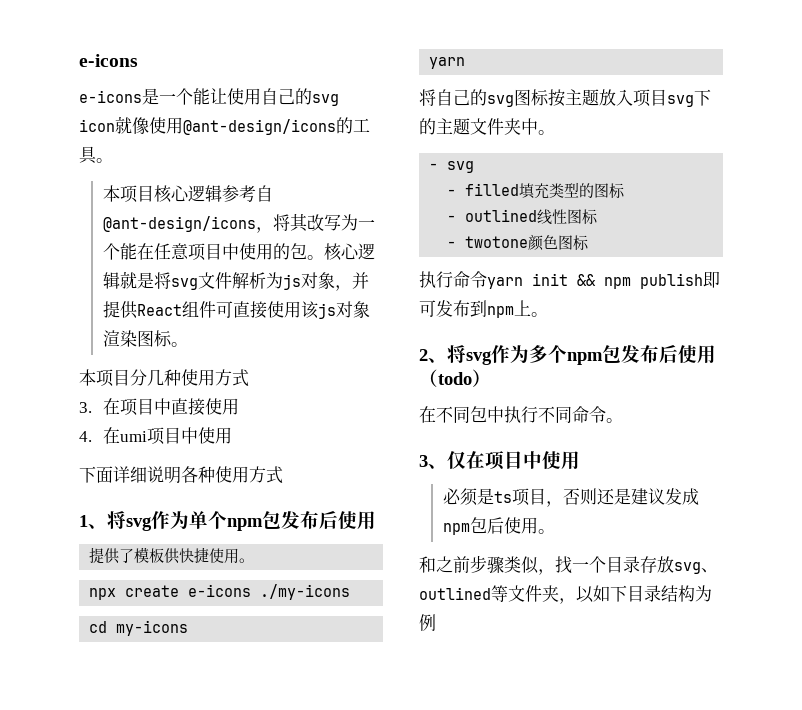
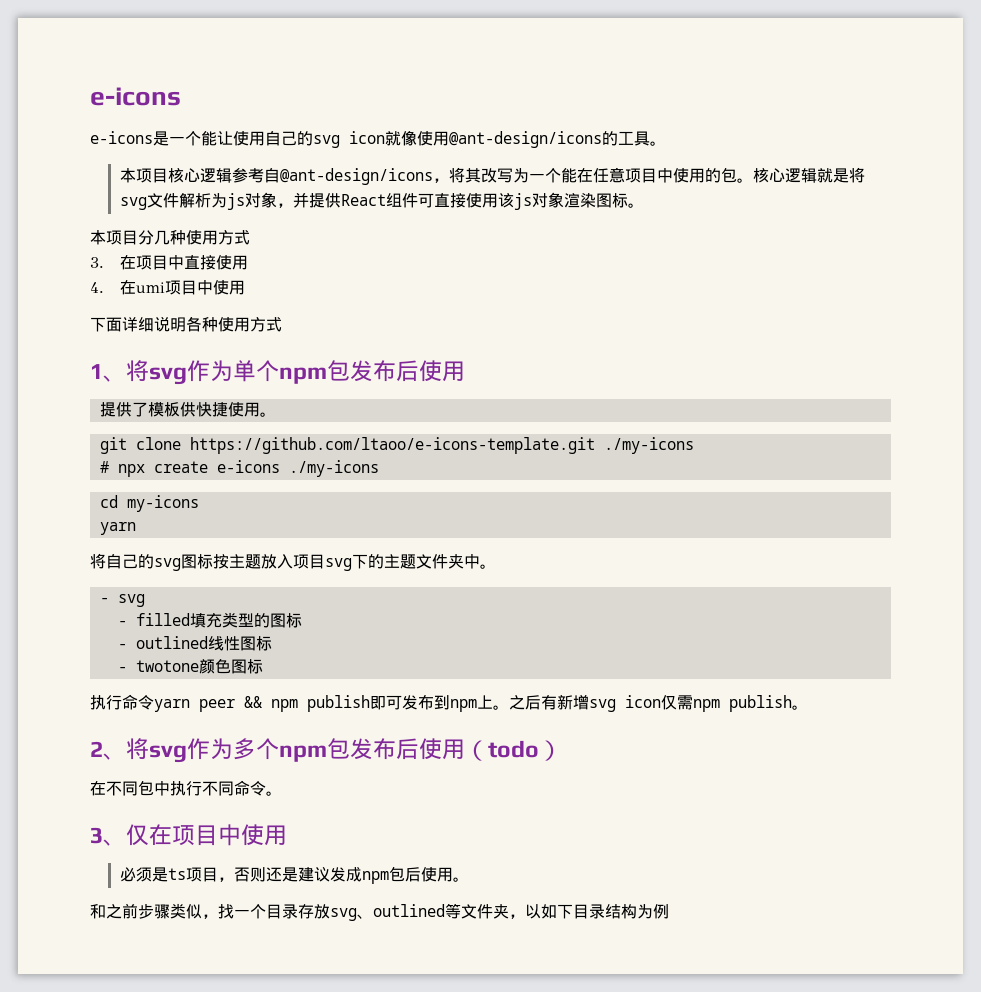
- npx create e-icons ./my-icons
+ git clone https://github.com/ltaoo/e-icons-template.git ./my-icons
+ # npx create e-icons ./my-icons
- 执行命令yarn init && npm publish即可发布到npm上。
+ 执行命令yarn peer && npm publish即可发布到npm上。之后有新增svg icon仅需npm publish。

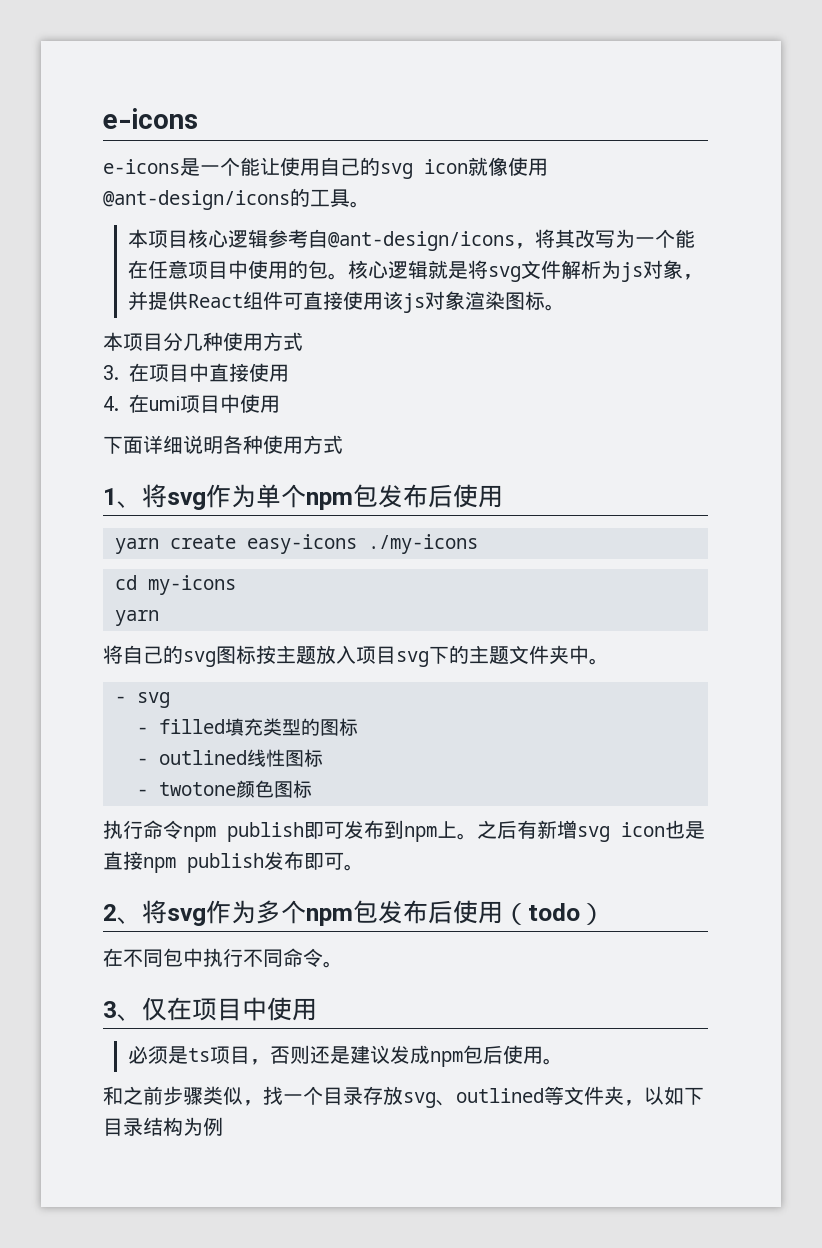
- 提供了模板供快捷使用。
- git clone https://github.com/ltaoo/e-icons-template.git ./my-icons
- # npx create e-icons ./my-icons
+ yarn create easy-icons ./my-icons
- 执行命令yarn peer && npm publish即可发布到npm上。
+ 执行命令npm publish即可发布到npm上。
- 之后有新增svg icon仅需npm publish。
+ 之后有新增svg icon也是直接npm publish发布即可。

